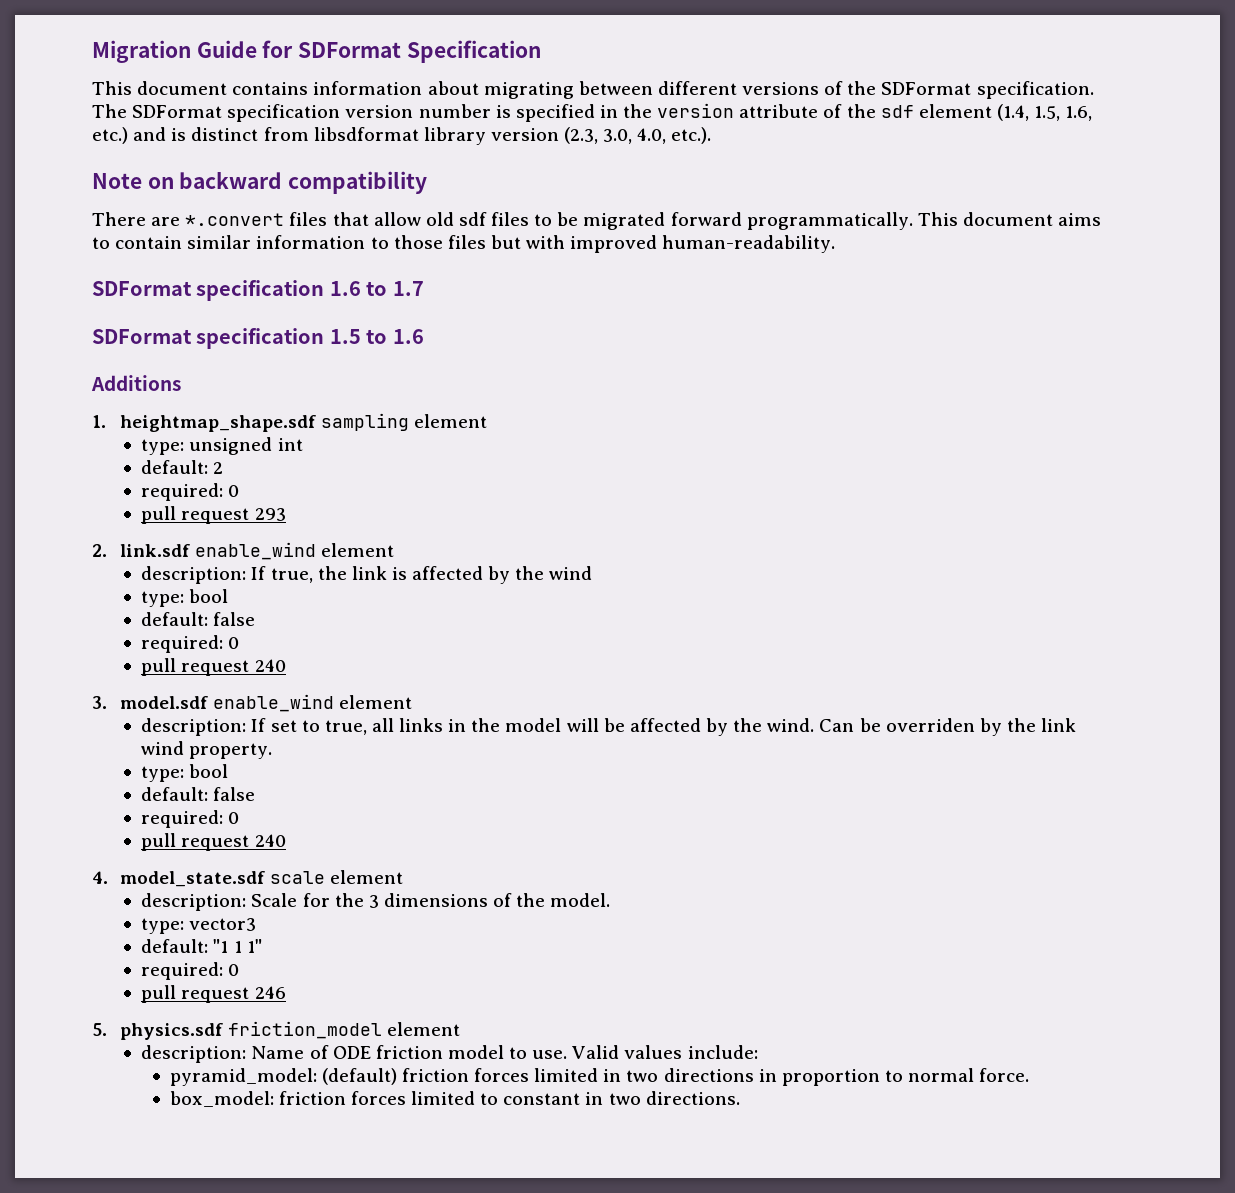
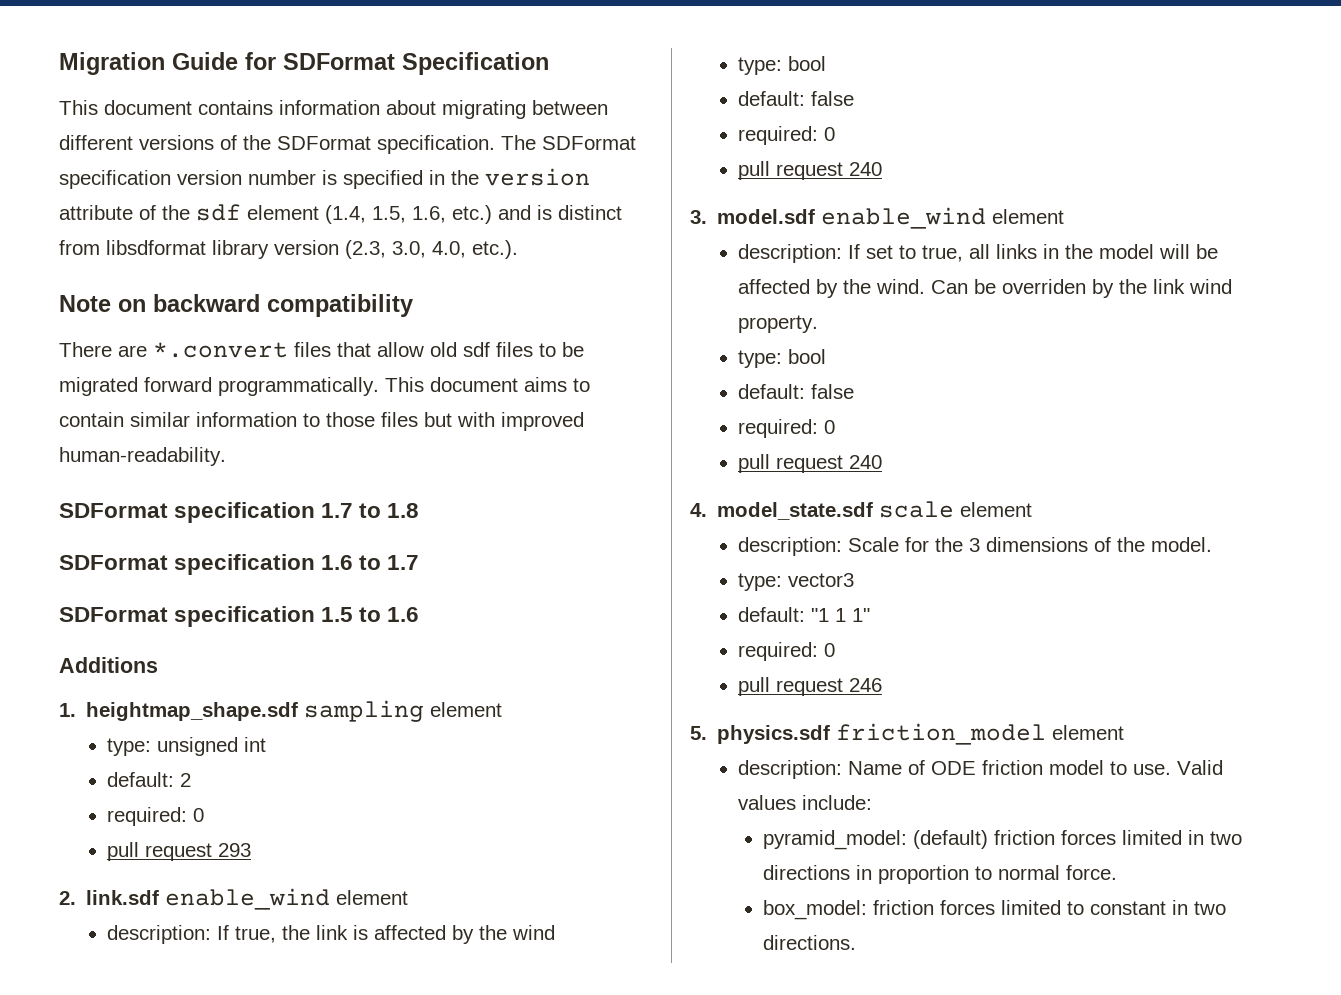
+ SDFormat specification 1.7 to 1.8

